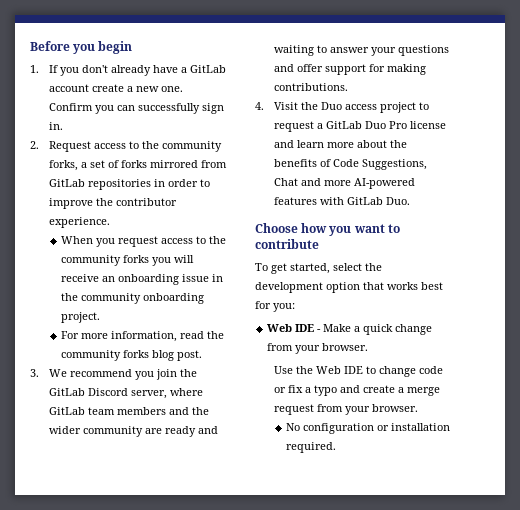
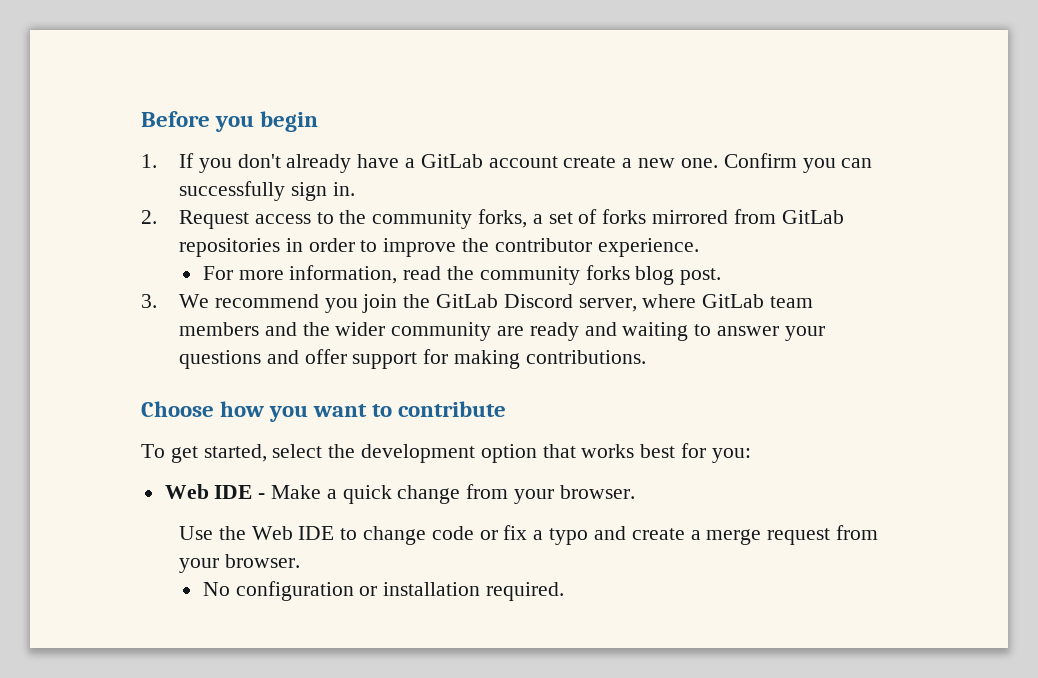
- When you request access to the community forks you will receive an onboarding issue in the community onboarding project.
- 4. Visit the Duo access project to request a GitLab Duo Pro license and learn more about the benefits of Code Suggestions, Chat and more AI-powered features with GitLab Duo.

